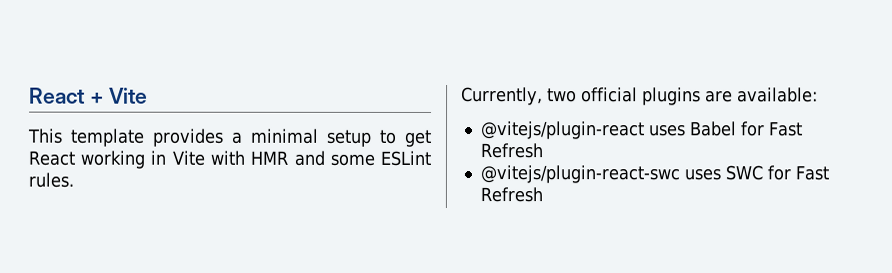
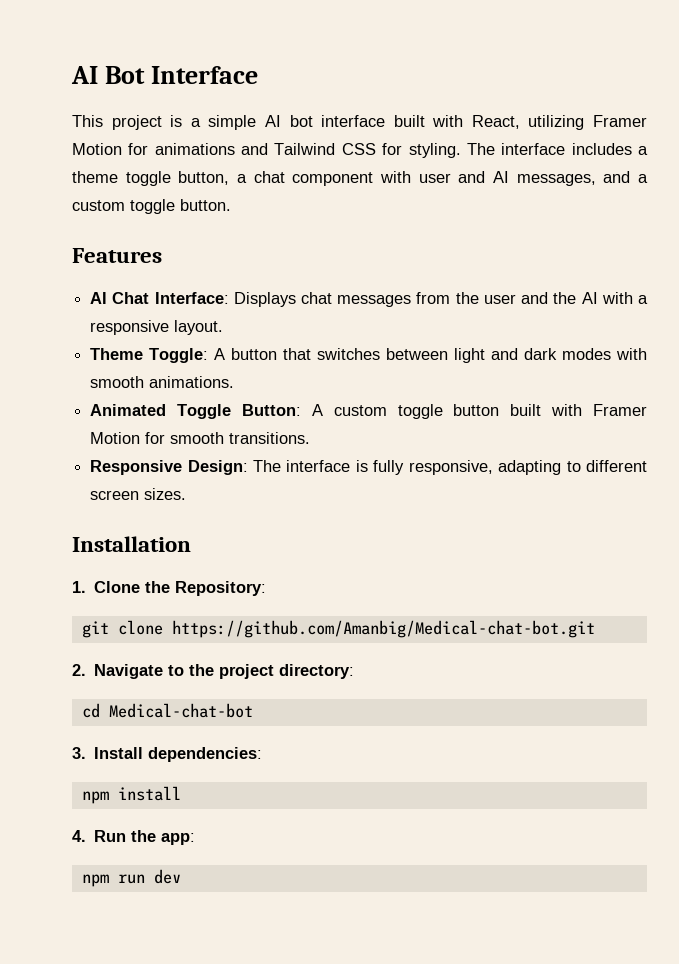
- React + Vite
- This template provides a minimal setup to get React working in Vite with HMR and some ESLint rules.
- Currently, two official plugins are available:
- @vitejs/plugin-react uses Babel for Fast Refresh
- @vitejs/plugin-react-swc uses SWC for Fast Refresh
+ AI Bot Interface
+ This project is a simple AI bot interface built with React, utilizing Framer Motion for animations and Tailwind CSS for styling. The interface includes a theme toggle button, a chat component with user and AI messages, and a custom toggle button.
+ Features
+ AI Chat Interface: Displays chat messages from the user and the AI with a responsive layout.
+ Theme Toggle: A button that switches between light and dark modes with smooth animations.
+ Animated Toggle Button: A custom toggle button built with Framer Motion for smooth transitions.
+ Responsive Design: The interface is fully responsive, adapting to different screen sizes.
+ Installation
+ 1. Clone the Repository:
+ git clone https://github.com/Amanbig/Medical-chat-bot.git
+ 2. Navigate to the project directory:
+ cd Medical-chat-bot
+ 3. Install dependencies:
+ npm install
+ 4. Run the app:
+ npm run dev

